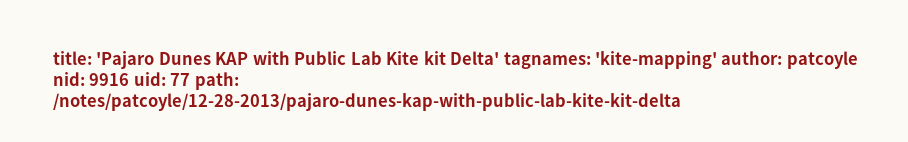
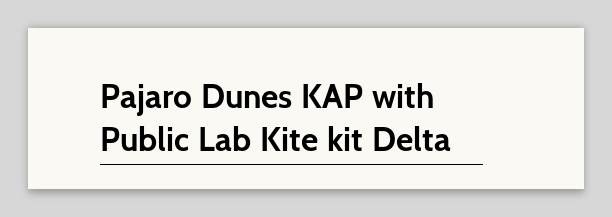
- title: 'Pajaro Dunes KAP with Public Lab Kite kit Delta' tagnames: 'kite-mapping' author: patcoyle nid: 9916 uid: 77 path: /notes/patcoyle/12-28-2013/pajaro-dunes-kap-with-public-lab-kite-kit-delta
+ Pajaro Dunes KAP with Public Lab Kite kit Delta

